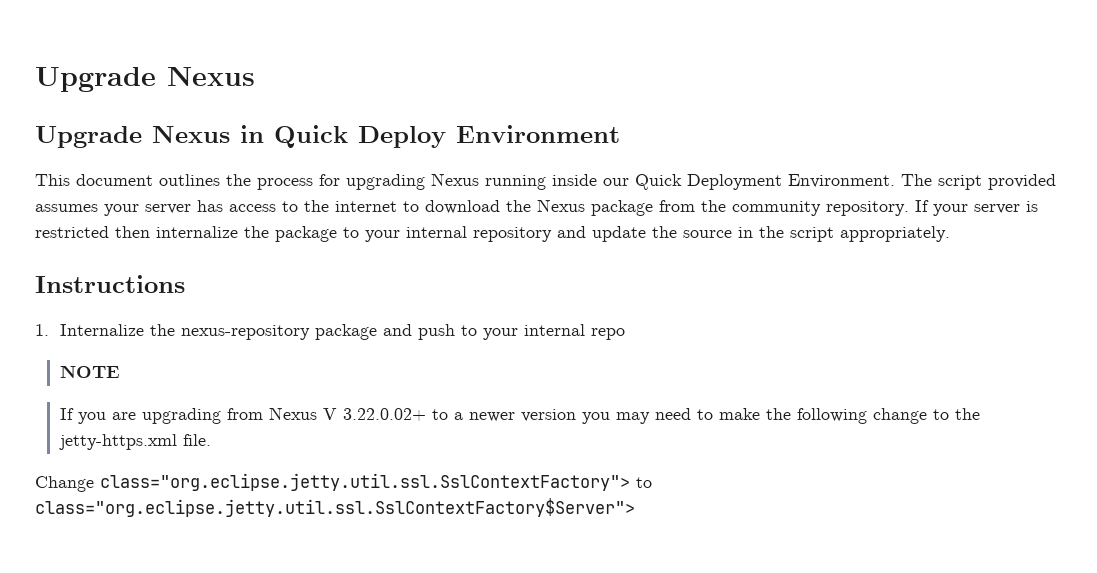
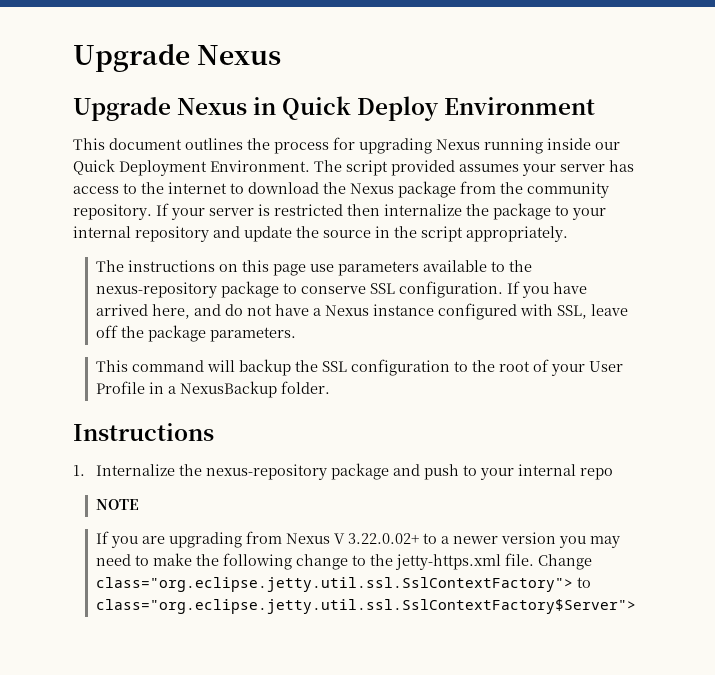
+ The instructions on this page use parameters available to the nexus-repository package to conserve SSL configuration. If you have arrived here, and do not have a Nexus instance configured with SSL, leave off the package parameters.
+ This command will backup the SSL configuration to the root of your User Profile in a NexusBackup folder.
- If you are upgrading from Nexus V 3.22.0.02+ to a newer version you may need to make the following change to the jetty-https.xml file.
- Change class="org.eclipse.jetty.util.ssl.SslContextFactory"> to class="org.eclipse.jetty.util.ssl.SslContextFactory$Server">
+ If you are upgrading from Nexus V 3.22.0.02+ to a newer version you may need to make the following change to the jetty-https.xml file. Change class="org.eclipse.jetty.util.ssl.SslContextFactory"> to class="org.eclipse.jetty.util.ssl.SslContextFactory$Server">

